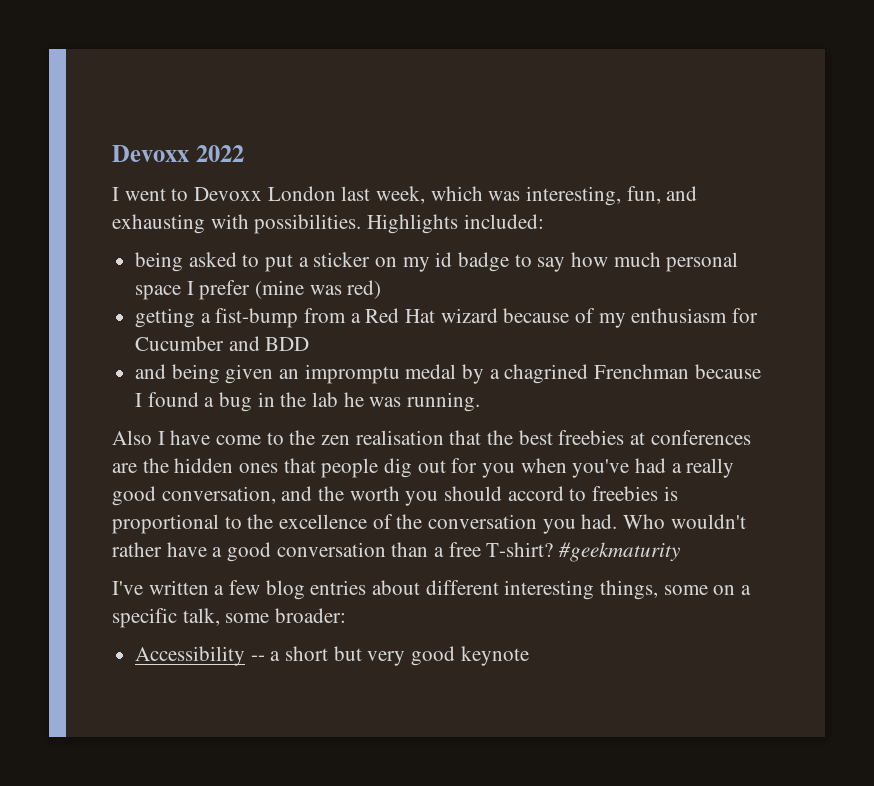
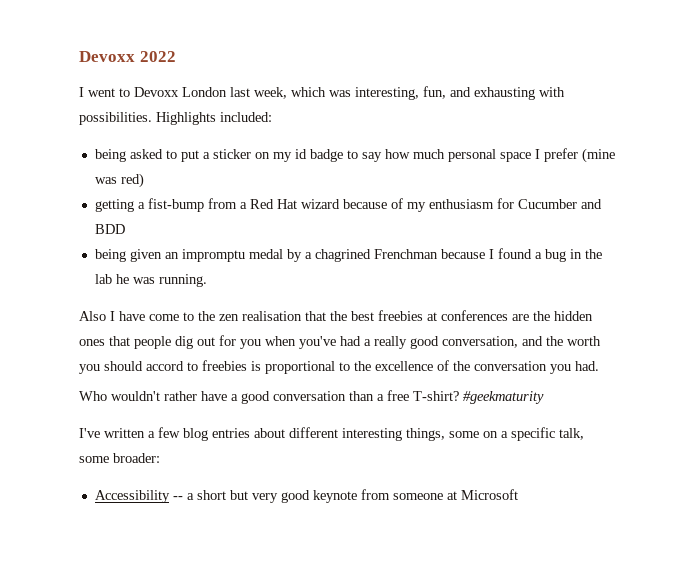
- and being given an impromptu medal by a chagrined Frenchman because I found a bug in the lab he was running.
+ being given an impromptu medal by a chagrined Frenchman because I found a bug in the lab he was running.
- Also I have come to the zen realisation that the best freebies at conferences are the hidden ones that people dig out for you when you've had a really good conversation, and the worth you should accord to freebies is proportional to the excellence of the conversation you had. Who wouldn't rather have a good conversation than a free T-shirt?
+ Also I have come to the zen realisation that the best freebies at conferences are the hidden ones that people dig out for you when you've had a really good conversation, and the worth you should accord to freebies is proportional to the excellence of the conversation you had.
+ Who wouldn't rather have a good conversation than a free T-shirt?
- Accessibility -- a short but very good keynote
+ Accessibility -- a short but very good keynote from someone at Microsoft

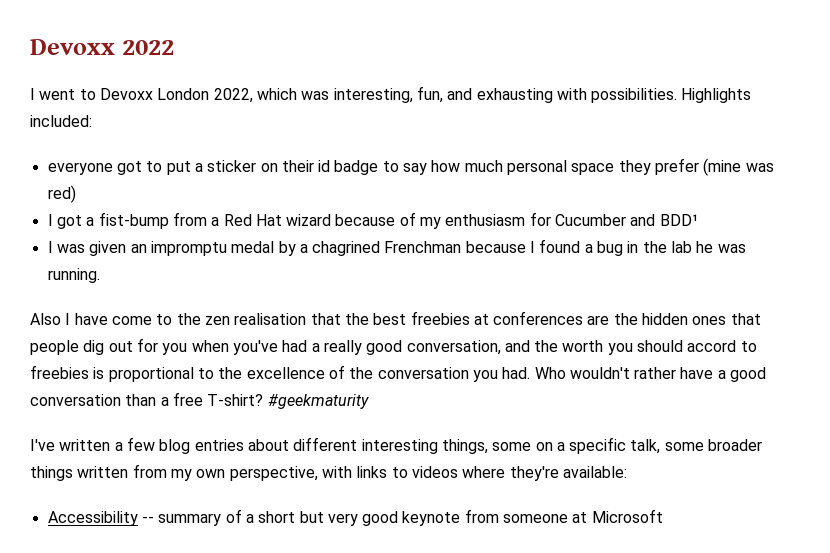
- I went to Devoxx London last week, which was interesting, fun, and exhausting with possibilities.
+ I went to Devoxx London 2022, which was interesting, fun, and exhausting with possibilities.
- being asked to put a sticker on my id badge to say how much personal space I prefer (mine was red)
+ everyone got to put a sticker on their id badge to say how much personal space they prefer (mine was red)
- getting a fist-bump from a Red Hat wizard because of my enthusiasm for Cucumber and BDD
- being given an impromptu medal by a chagrined Frenchman because I found a bug in the lab he was running.
+ I got a fist-bump from a Red Hat wizard because of my enthusiasm for Cucumber and BDD¹
+ I was given an impromptu medal by a chagrined Frenchman because I found a bug in the lab he was running.
- Also I have come to the zen realisation that the best freebies at conferences are the hidden ones that people dig out for you when you've had a really good conversation, and the worth you should accord to freebies is proportional to the excellence of the conversation you had.
- Who wouldn't rather have a good conversation than a free T-shirt?
+ Also I have come to the zen realisation that the best freebies at conferences are the hidden ones that people dig out for you when you've had a really good conversation, and the worth you should accord to freebies is proportional to the excellence of the conversation you had. Who wouldn't rather have a good conversation than a free T-shirt?
- I've written a few blog entries about different interesting things, some on a specific talk, some broader:
+ I've written a few blog entries about different interesting things, some on a specific talk, some broader things written from my own perspective, with links to videos where they're available:
- Accessibility -- a short but very good keynote from someone at Microsoft
+ Accessibility -- summary of a short but very good keynote from someone at Microsoft

